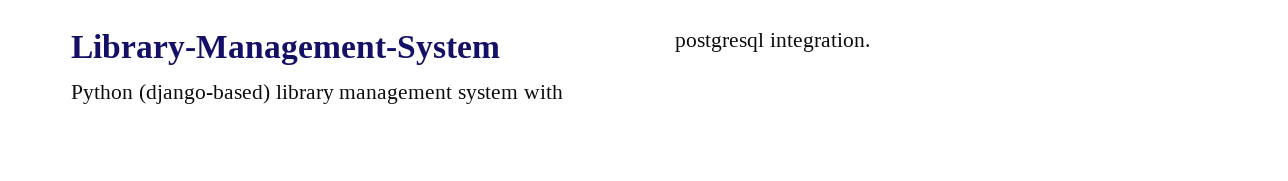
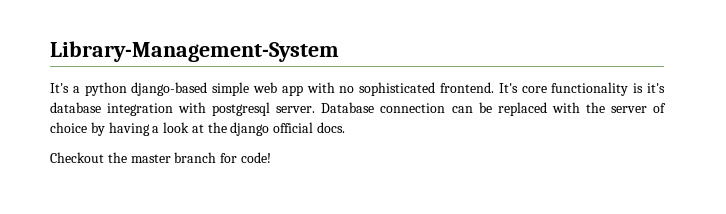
- Python (django-based) library management system with postgresql integration.
+ It's a python django-based simple web app with no sophisticated frontend. It's core functionality is it's database integration with postgresql server. Database connection can be replaced with the server of choice by having a look at the django official docs.
+ Checkout the master branch for code!

